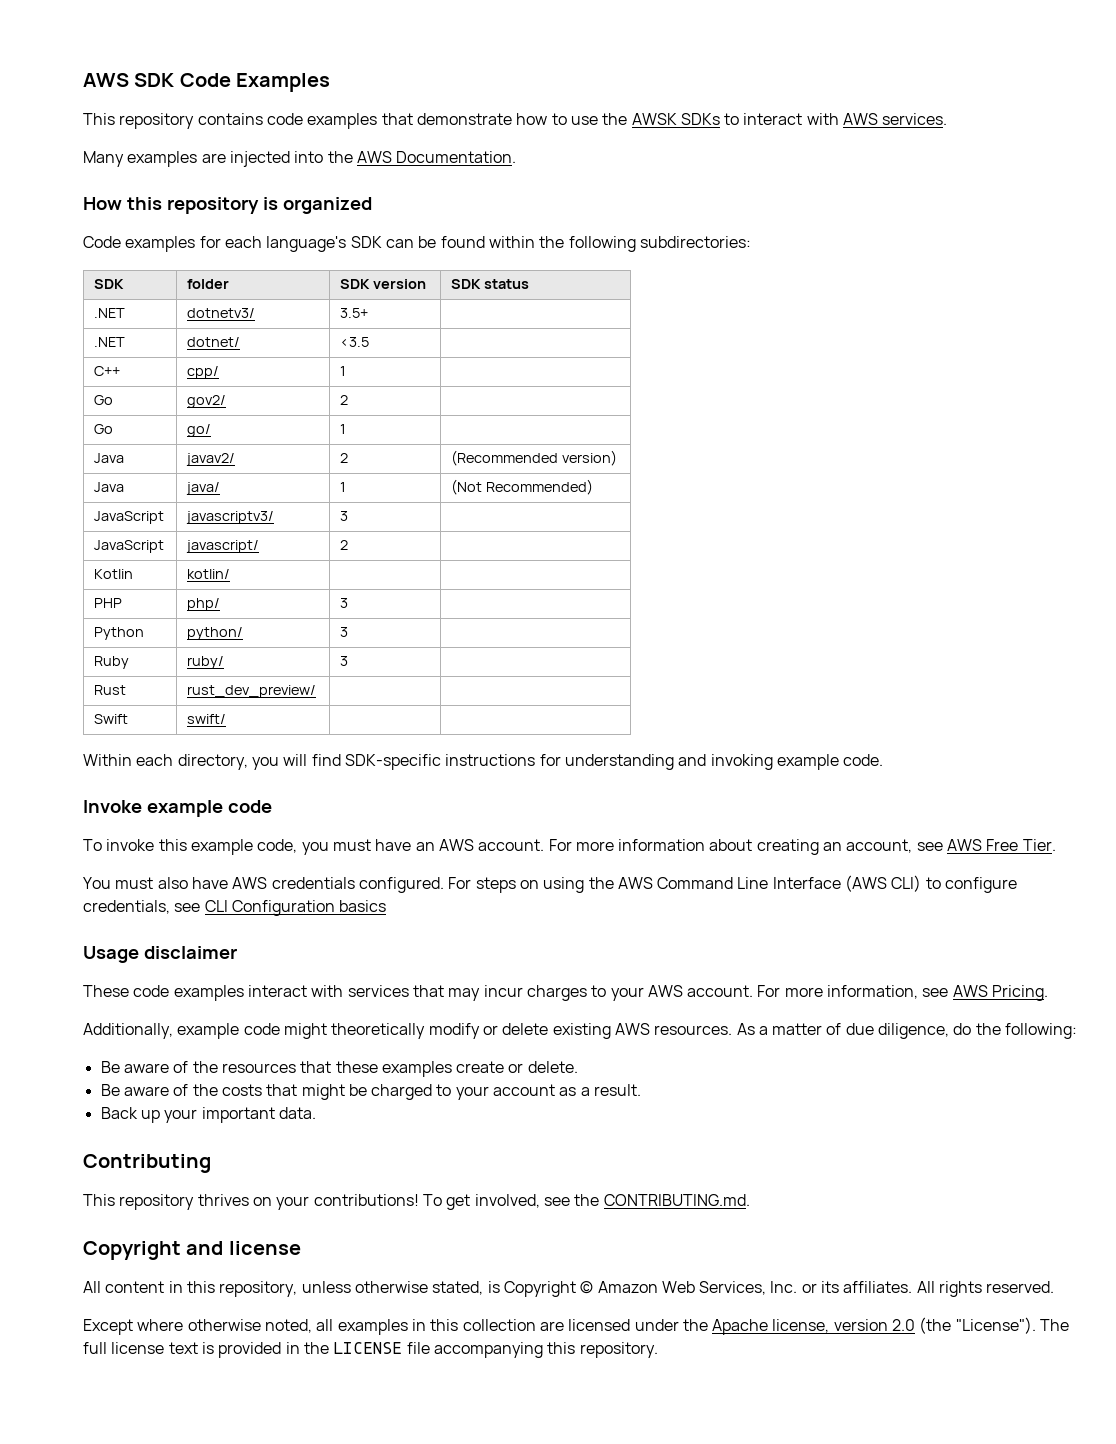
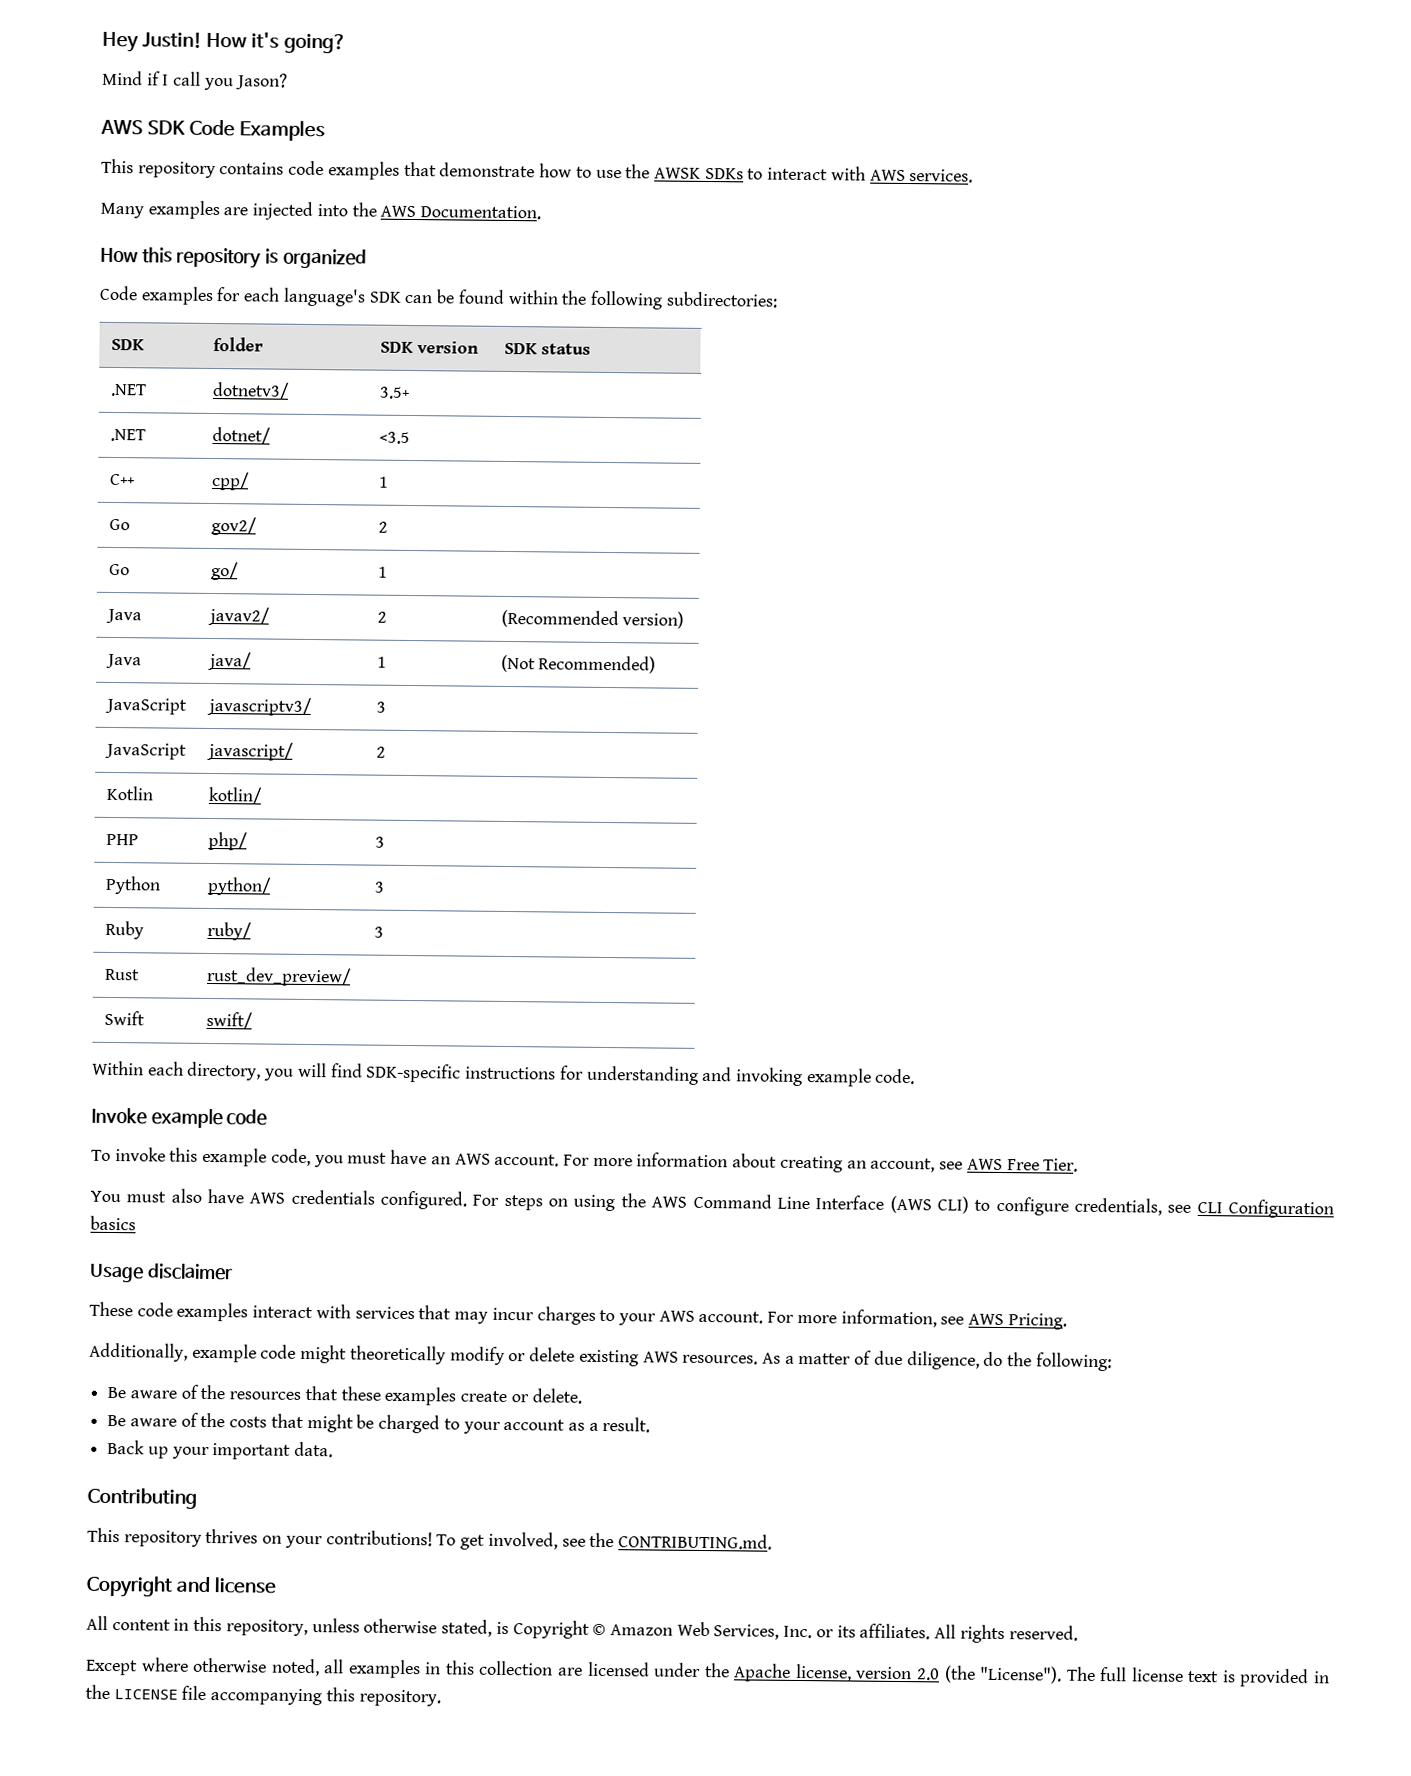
+ Hey Justin! How it's going?
+ Mind if I call you Jason?

